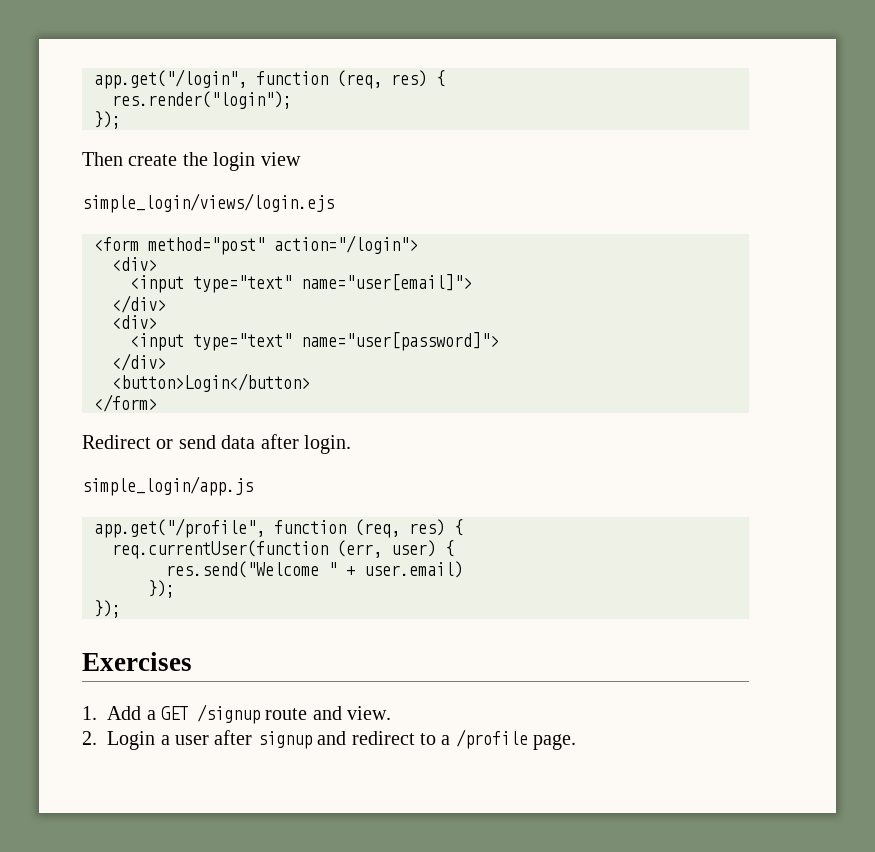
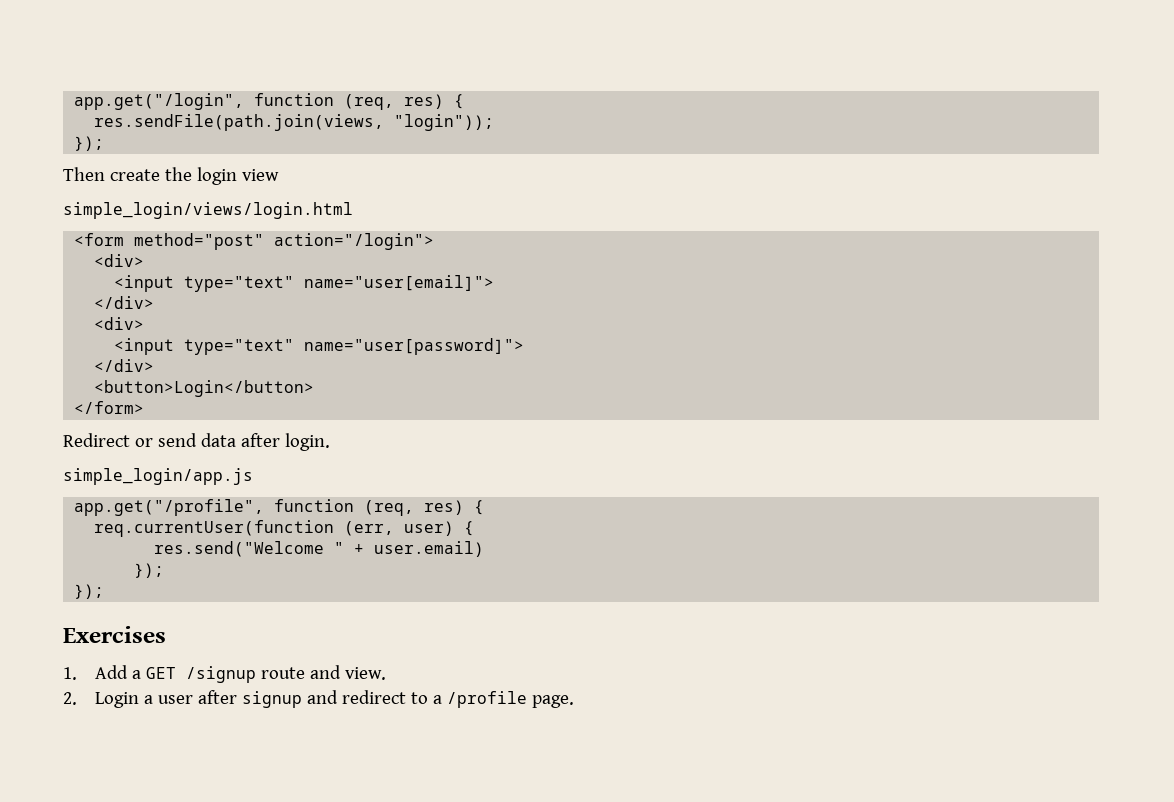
- res.render("login");
+ res.sendFile(path.join(views, "login"));
- simple_login/views/login.ejs
+ simple_login/views/login.html

